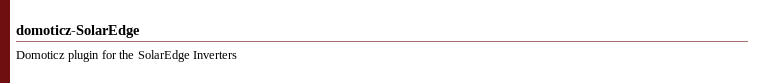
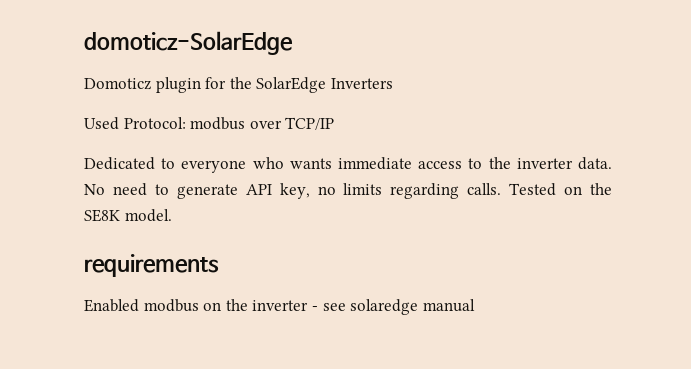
+ Used Protocol: modbus over TCP/IP
+ Dedicated to everyone who wants immediate access to the inverter data. No need to generate API key, no limits regarding calls. Tested on the SE8K model.
+ requirements
+ Enabled modbus on the inverter - see solaredge manual

